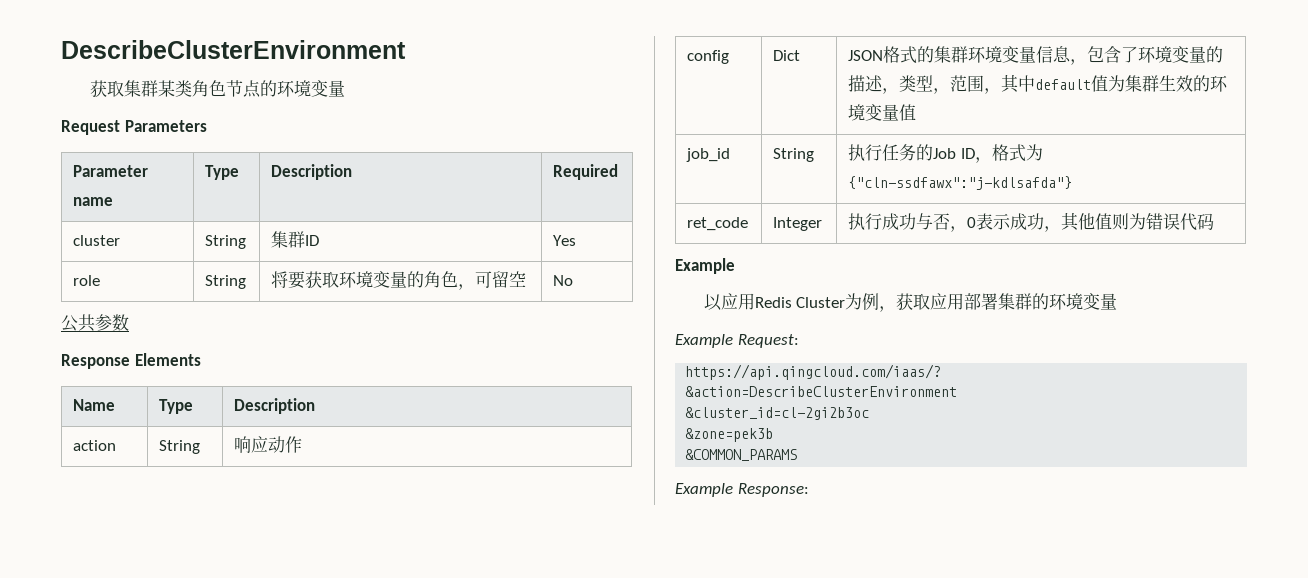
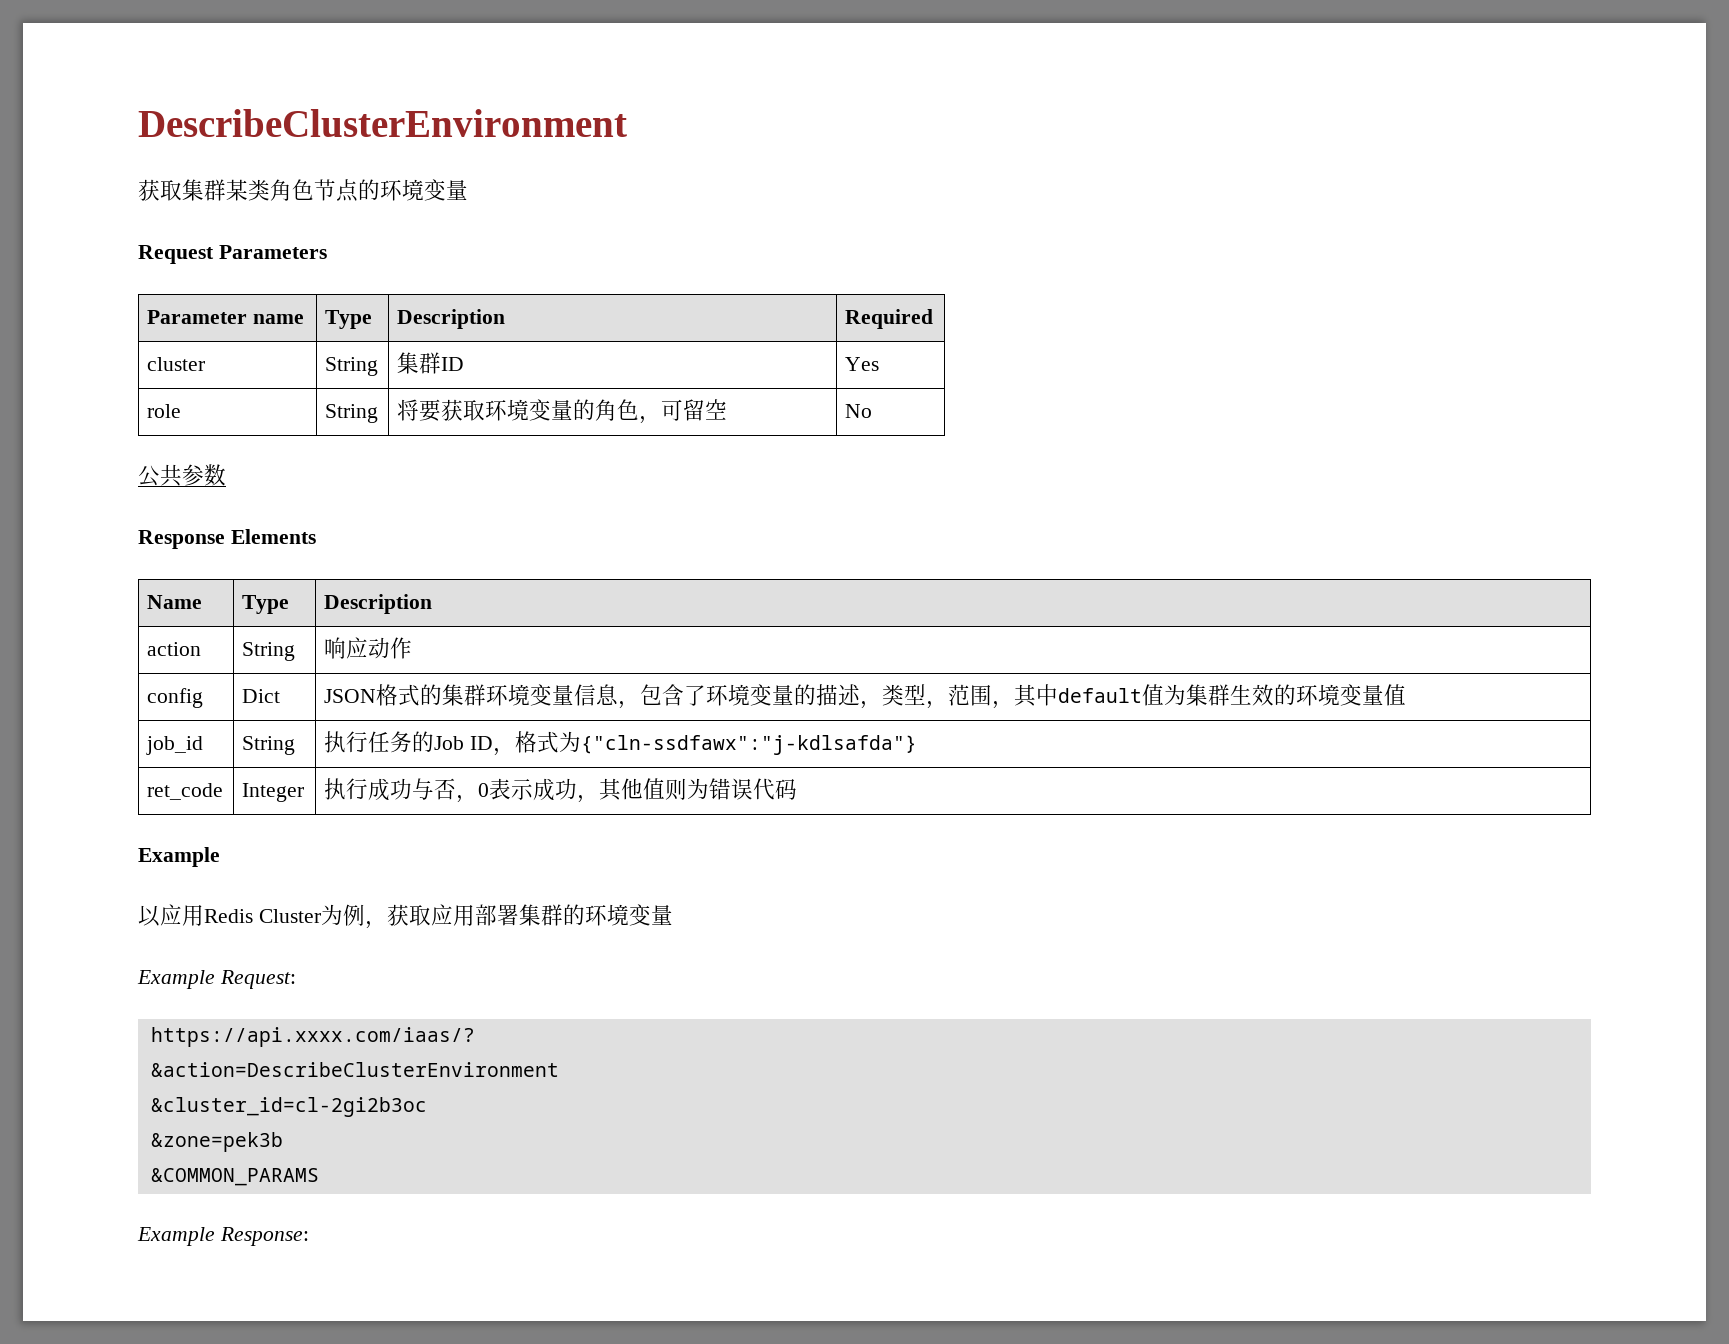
- https://api.qingcloud.com/iaas/?
+ https://api.xxxx.com/iaas/?

